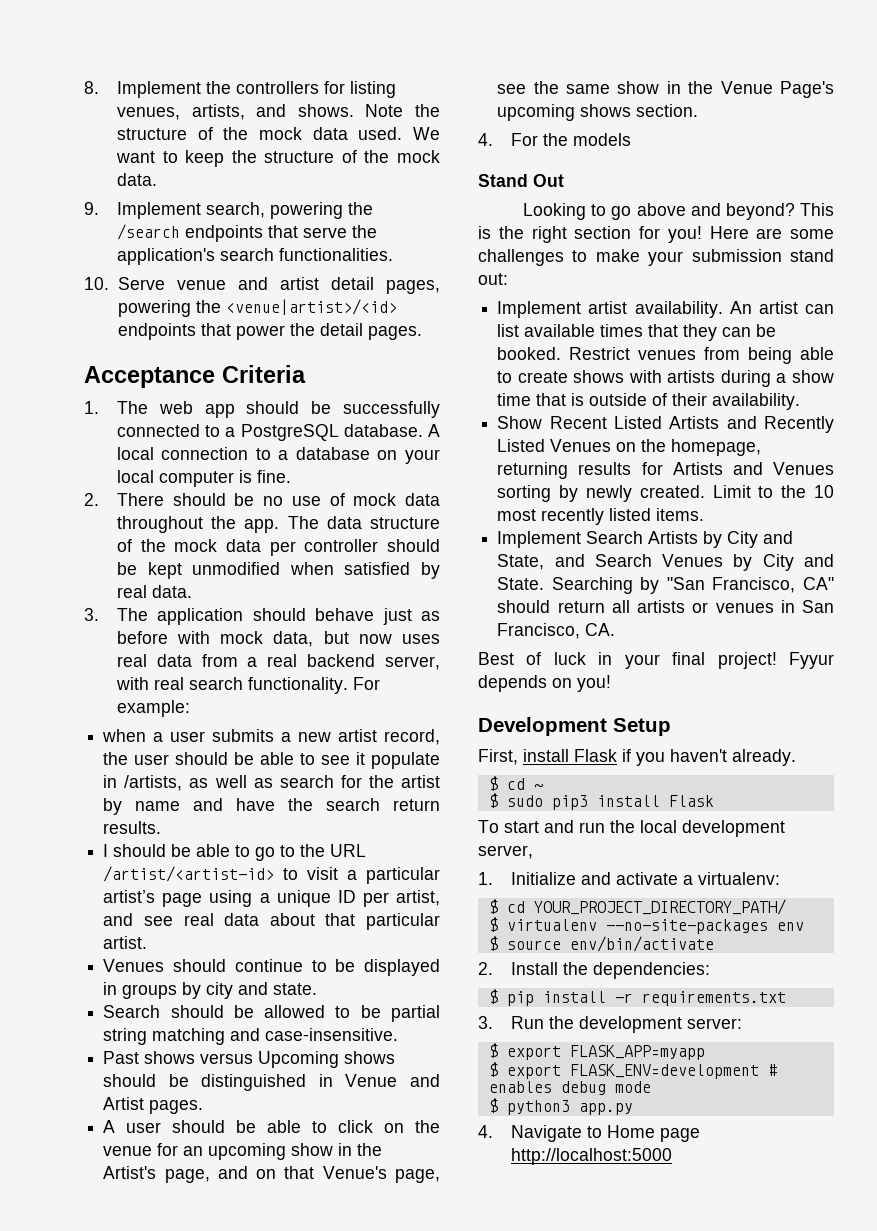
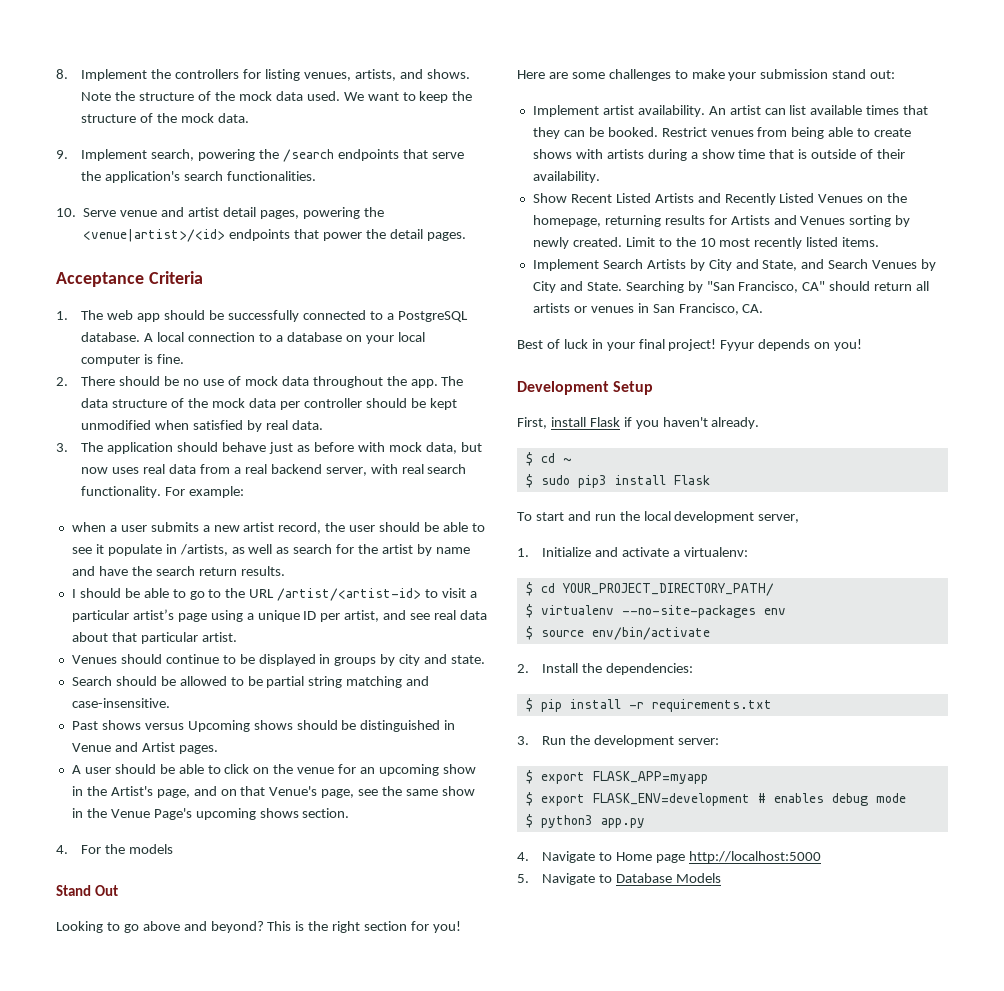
+ 5. Navigate to Database Models

